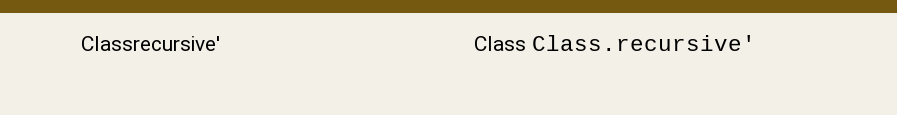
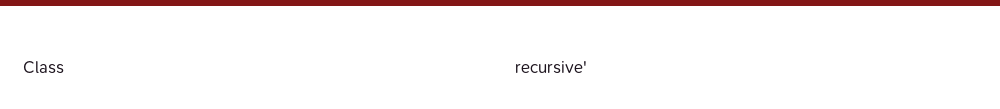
- Classrecursive'
- Class Class.recursive'
+ Class
+ recursive'

